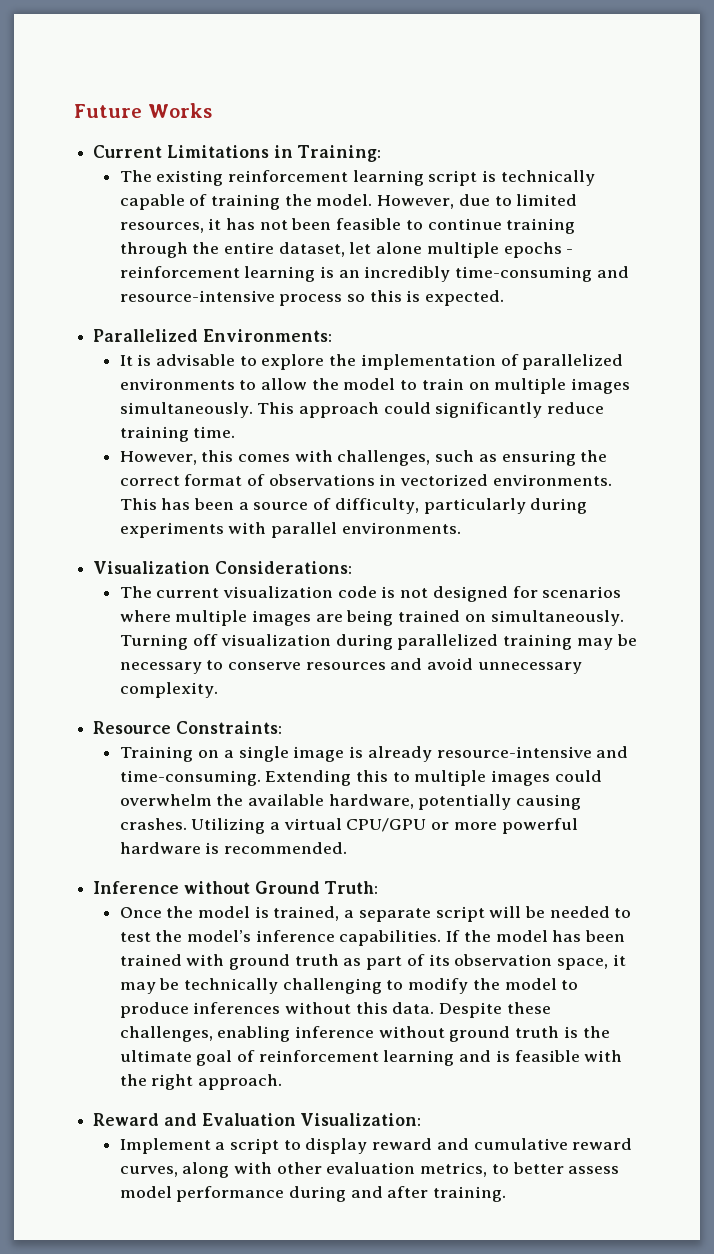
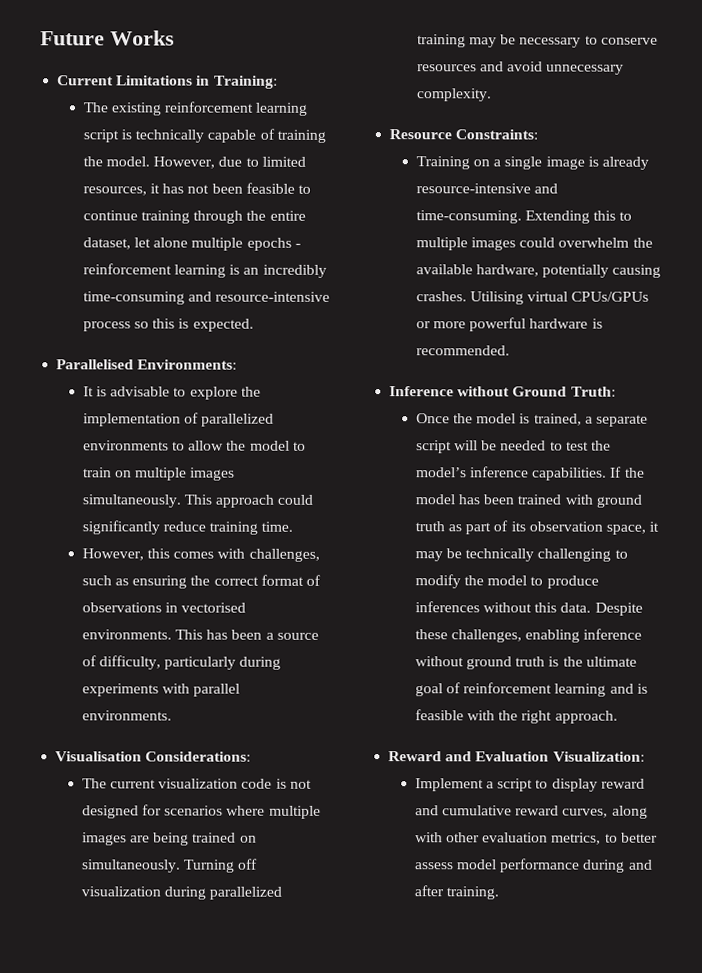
- Parallelized Environments:
+ Parallelised Environments:
- However, this comes with challenges, such as ensuring the correct format of observations in vectorized environments.
+ However, this comes with challenges, such as ensuring the correct format of observations in vectorised environments.
- Visualization Considerations:
+ Visualisation Considerations:
- Utilizing a virtual CPU/GPU or more powerful hardware is recommended.
+ Utilising virtual CPUs/GPUs or more powerful hardware is recommended.

